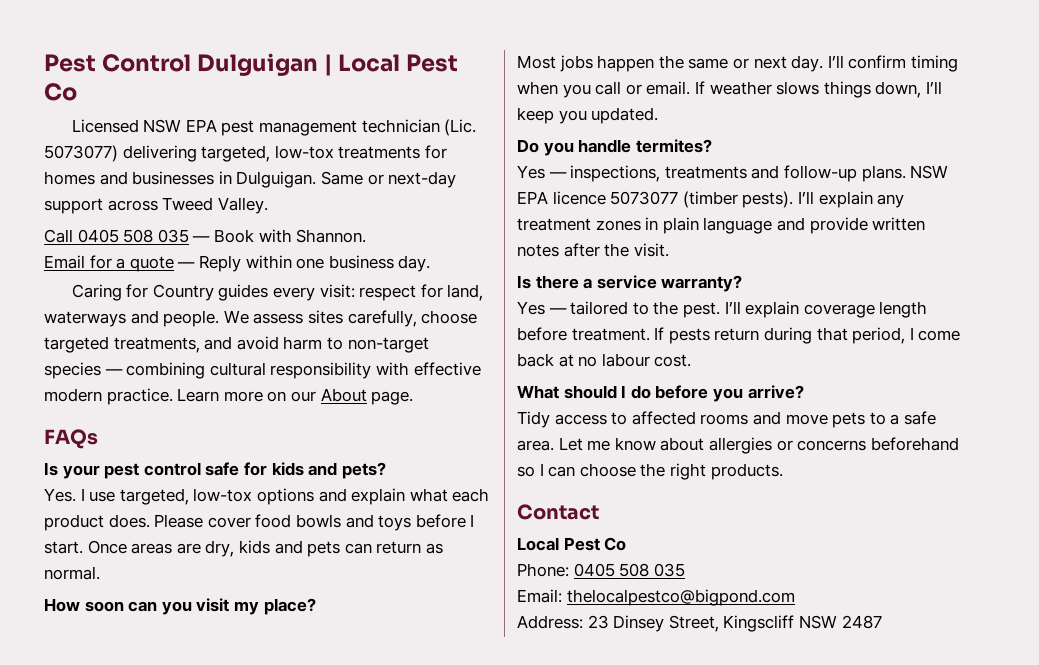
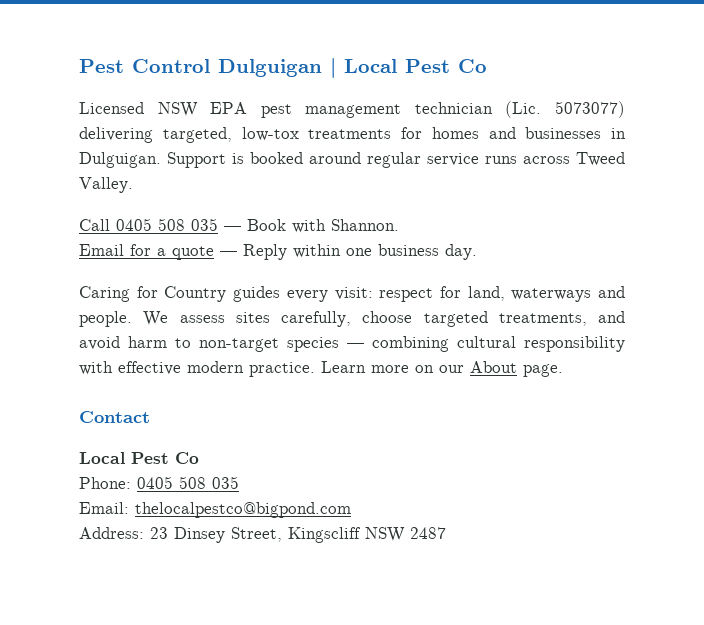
- Same or next-day support across Tweed Valley.
+ Support is booked around regular service runs across Tweed Valley.
- FAQs
- Is your pest control safe for kids and pets?
- Yes. I use targeted, low-tox options and explain what each product does. Please cover food bowls and toys before I start. Once areas are dry, kids and pets can return as normal.
- How soon can you visit my place?
- Most jobs happen the same or next day. I’ll confirm timing when you call or email. If weather slows things down, I’ll keep you updated.
- Do you handle termites?
- Yes — inspections, treatments and follow-up plans. NSW EPA licence 5073077 (timber pests). I’ll explain any treatment zones in plain language and provide written notes after the visit.
- Is there a service warranty?
- Yes — tailored to the pest. I’ll explain coverage length before treatment. If pests return during that period, I come back at no labour cost.
- What should I do before you arrive?
- Tidy access to affected rooms and move pets to a safe area. Let me know about allergies or concerns beforehand so I can choose the right products.

